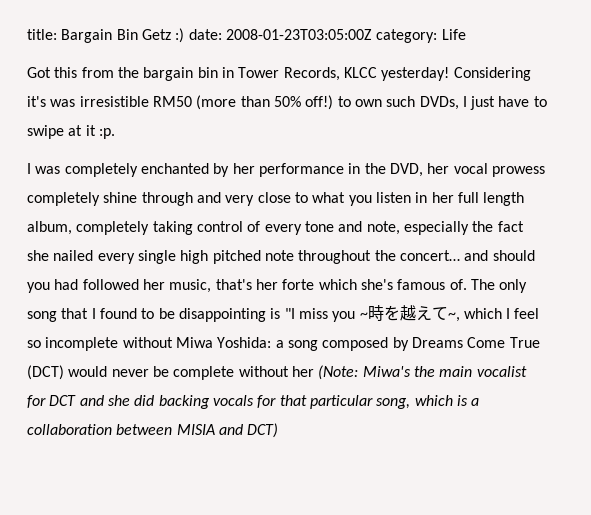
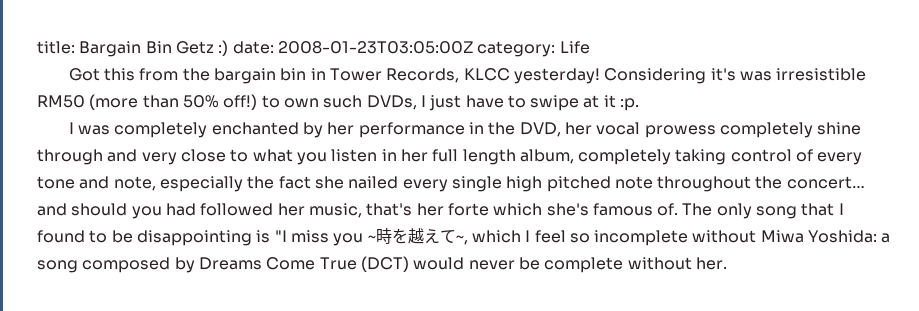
- The only song that I found to be disappointing is "I miss you ~時を越えて~, which I feel so incomplete without Miwa Yoshida: a song composed by Dreams Come True (DCT) would never be complete without her (Note: Miwa's the main vocalist for DCT and she did backing vocals for that particular song, which is a collaboration between MISIA and DCT)
+ The only song that I found to be disappointing is "I miss you ~時を越えて~, which I feel so incomplete without Miwa Yoshida: a song composed by Dreams Come True (DCT) would never be complete without her.

